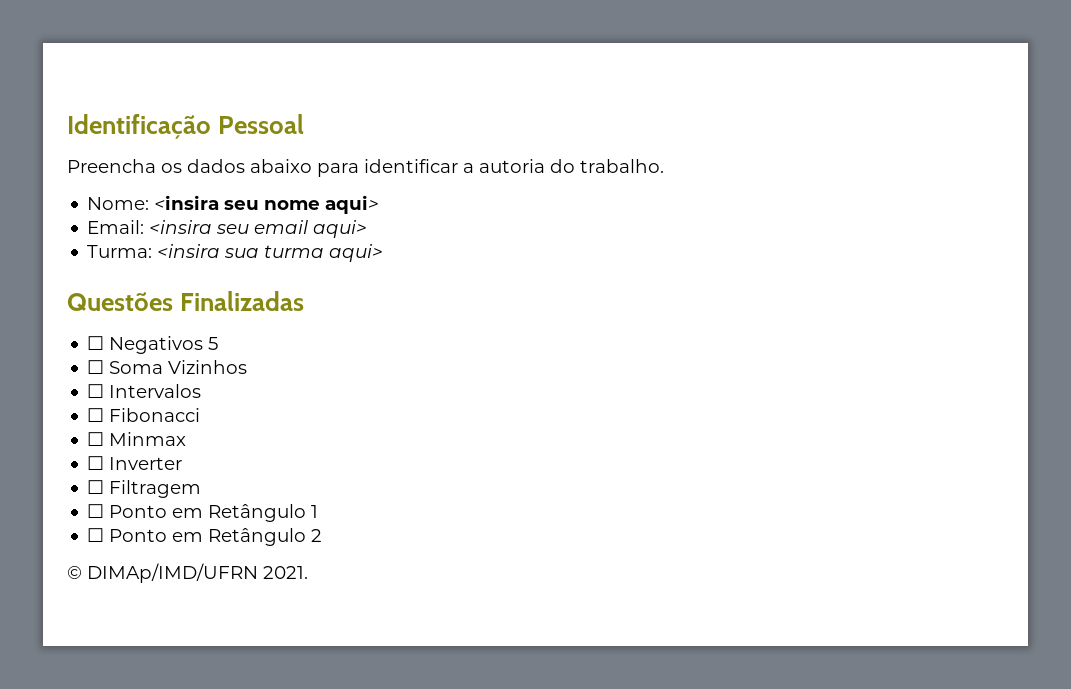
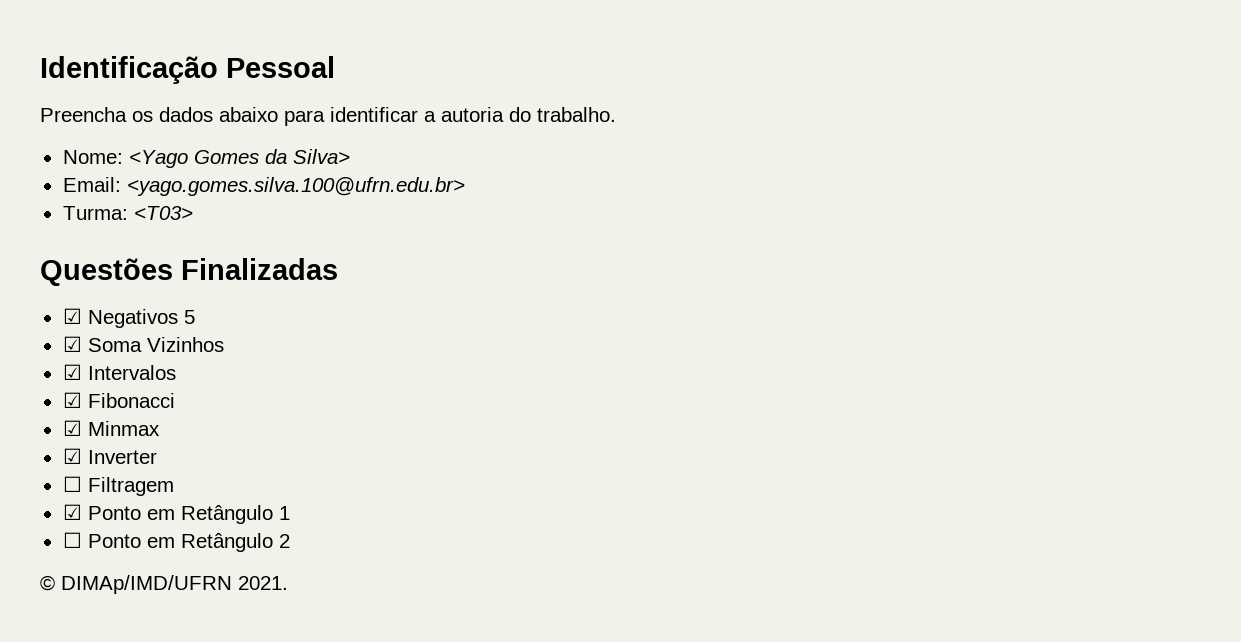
- Nome: <insira seu nome aqui>
- Email: <insira seu email aqui>
- Turma: <insira sua turma aqui>
+ Nome: <Yago Gomes da Silva>
+ Email: <yago.gomes.silva.100@ufrn.edu.br>
+ Turma: <T03>
- ☐ Negativos 5
+ ☑ Negativos 5
- ☐ Soma Vizinhos
+ ☑ Soma Vizinhos
- ☐ Intervalos
+ ☑ Intervalos
- ☐ Fibonacci
+ ☑ Fibonacci
- ☐ Minmax
+ ☑ Minmax
- ☐ Inverter
+ ☑ Inverter
- ☐ Ponto em Retângulo 1
+ ☑ Ponto em Retângulo 1

